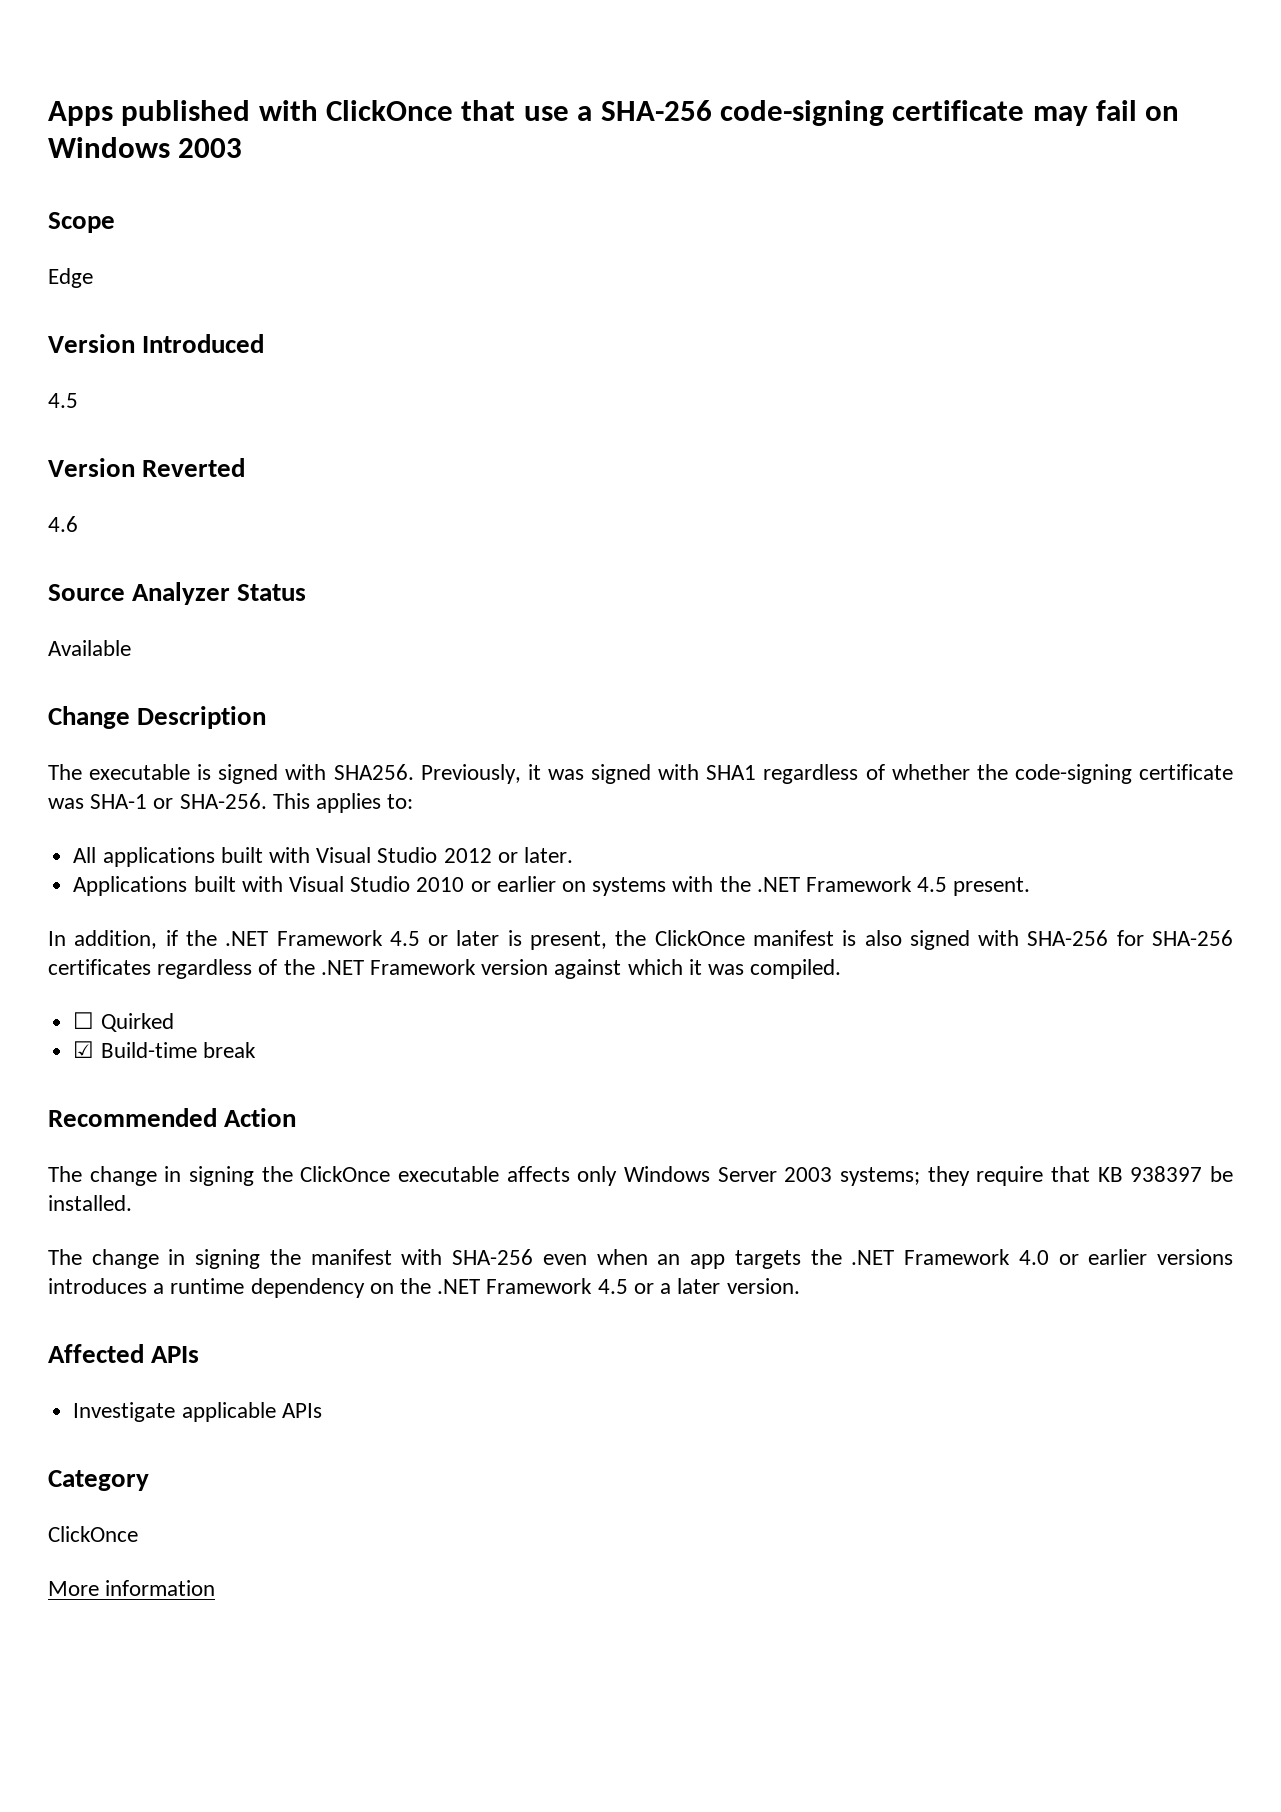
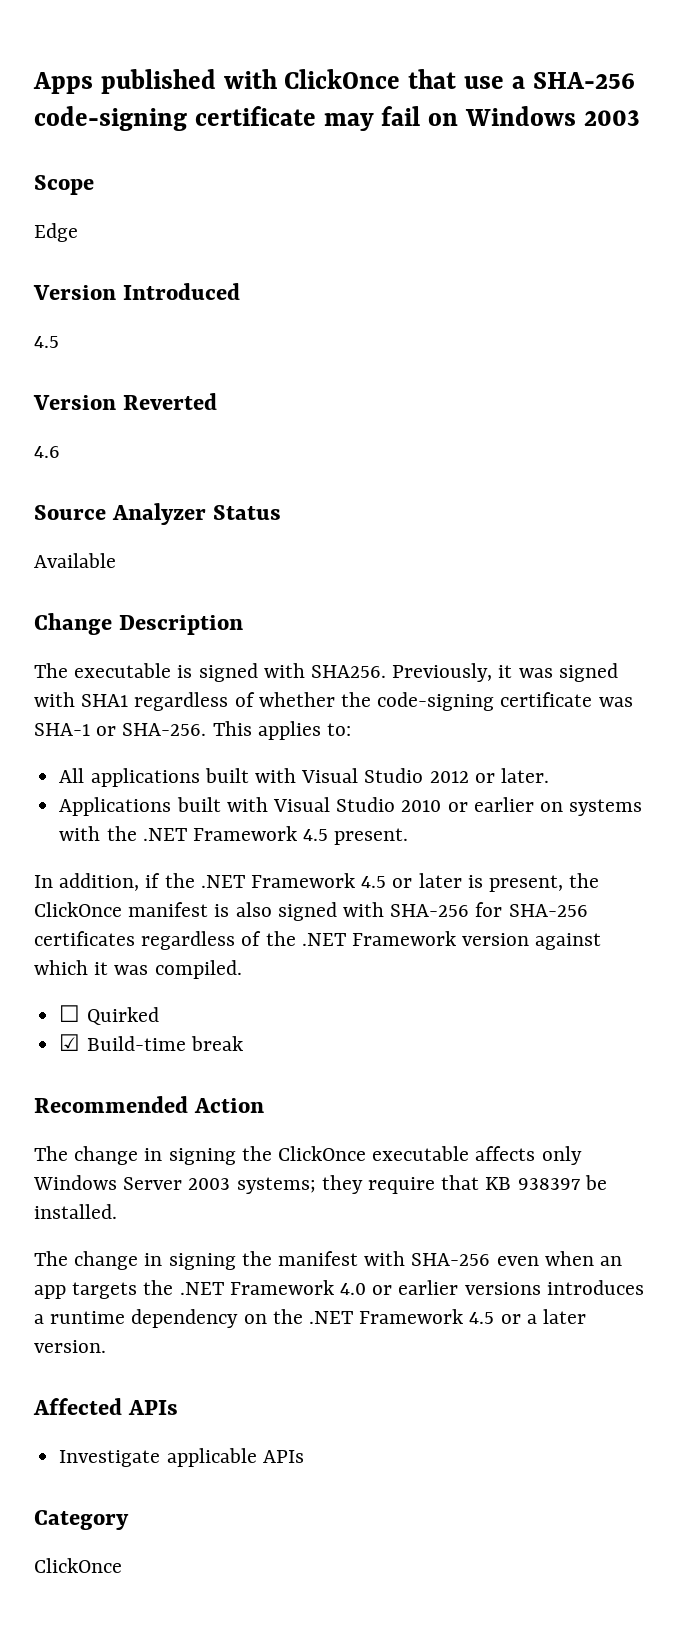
- More information

